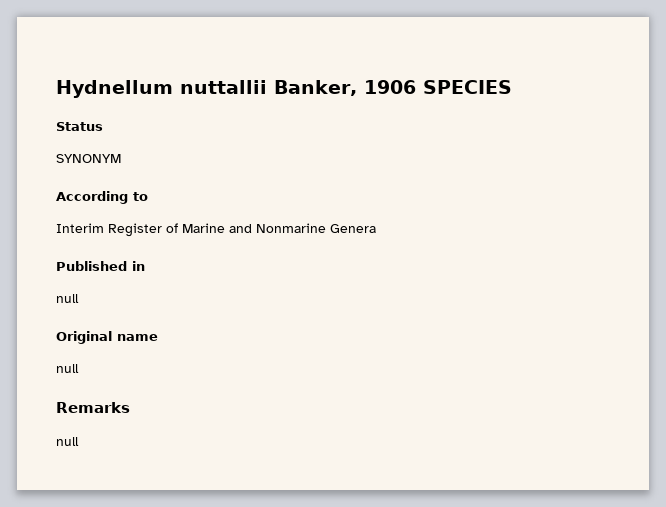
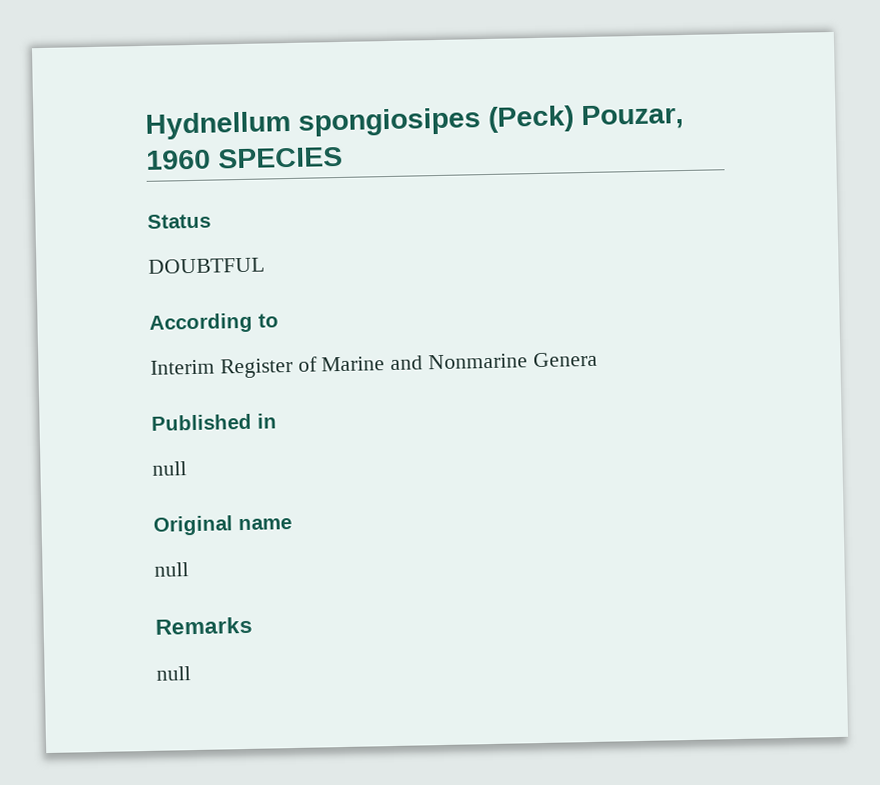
- Hydnellum nuttallii Banker, 1906 SPECIES
+ Hydnellum spongiosipes (Peck) Pouzar, 1960 SPECIES
- SYNONYM
+ DOUBTFUL

